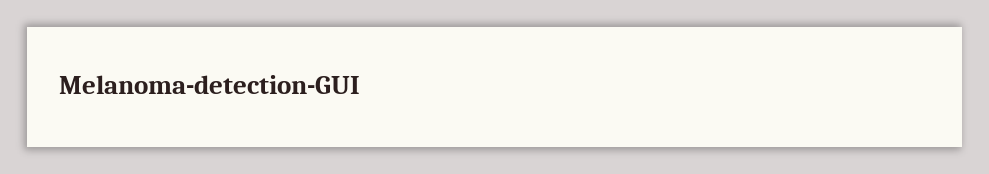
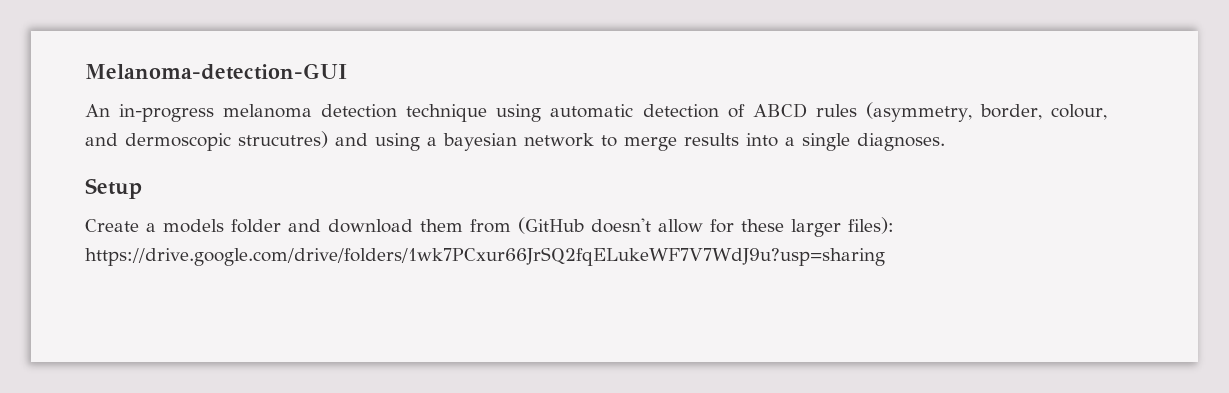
+ An in-progress melanoma detection technique using automatic detection of ABCD rules (asymmetry, border, colour, and dermoscopic strucutres) and using a bayesian network to merge results into a single diagnoses.
+ Setup
+ Create a models folder and download them from (GitHub doesn't allow for these larger files): https://drive.google.com/drive/folders/1wk7PCxur66JrSQ2fqELukeWF7V7WdJ9u?usp=sharing

